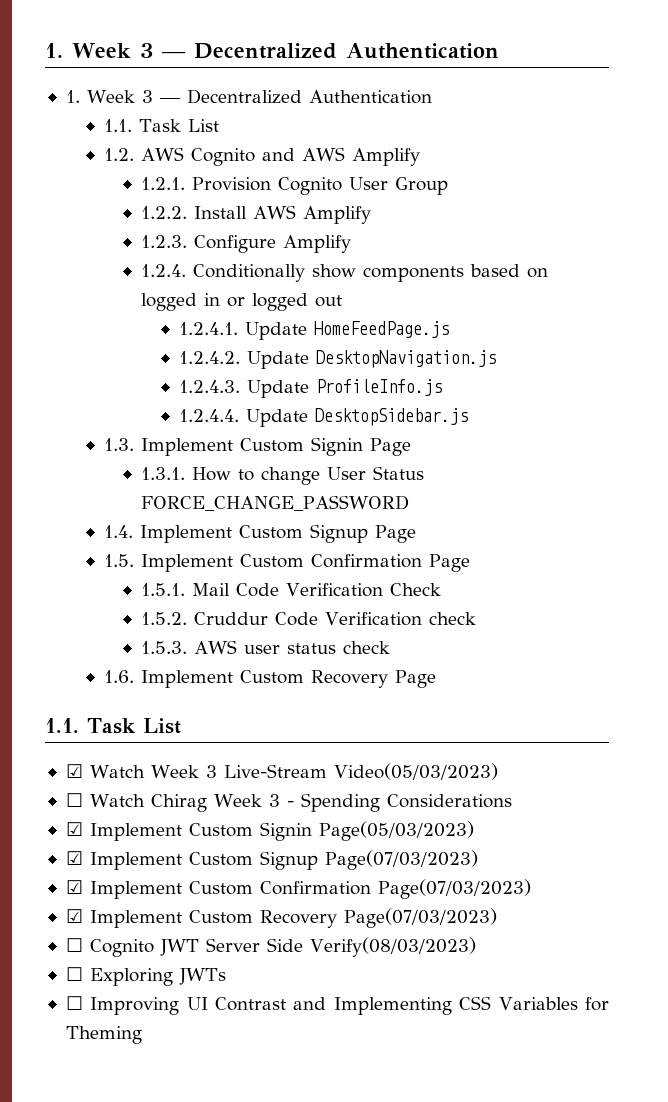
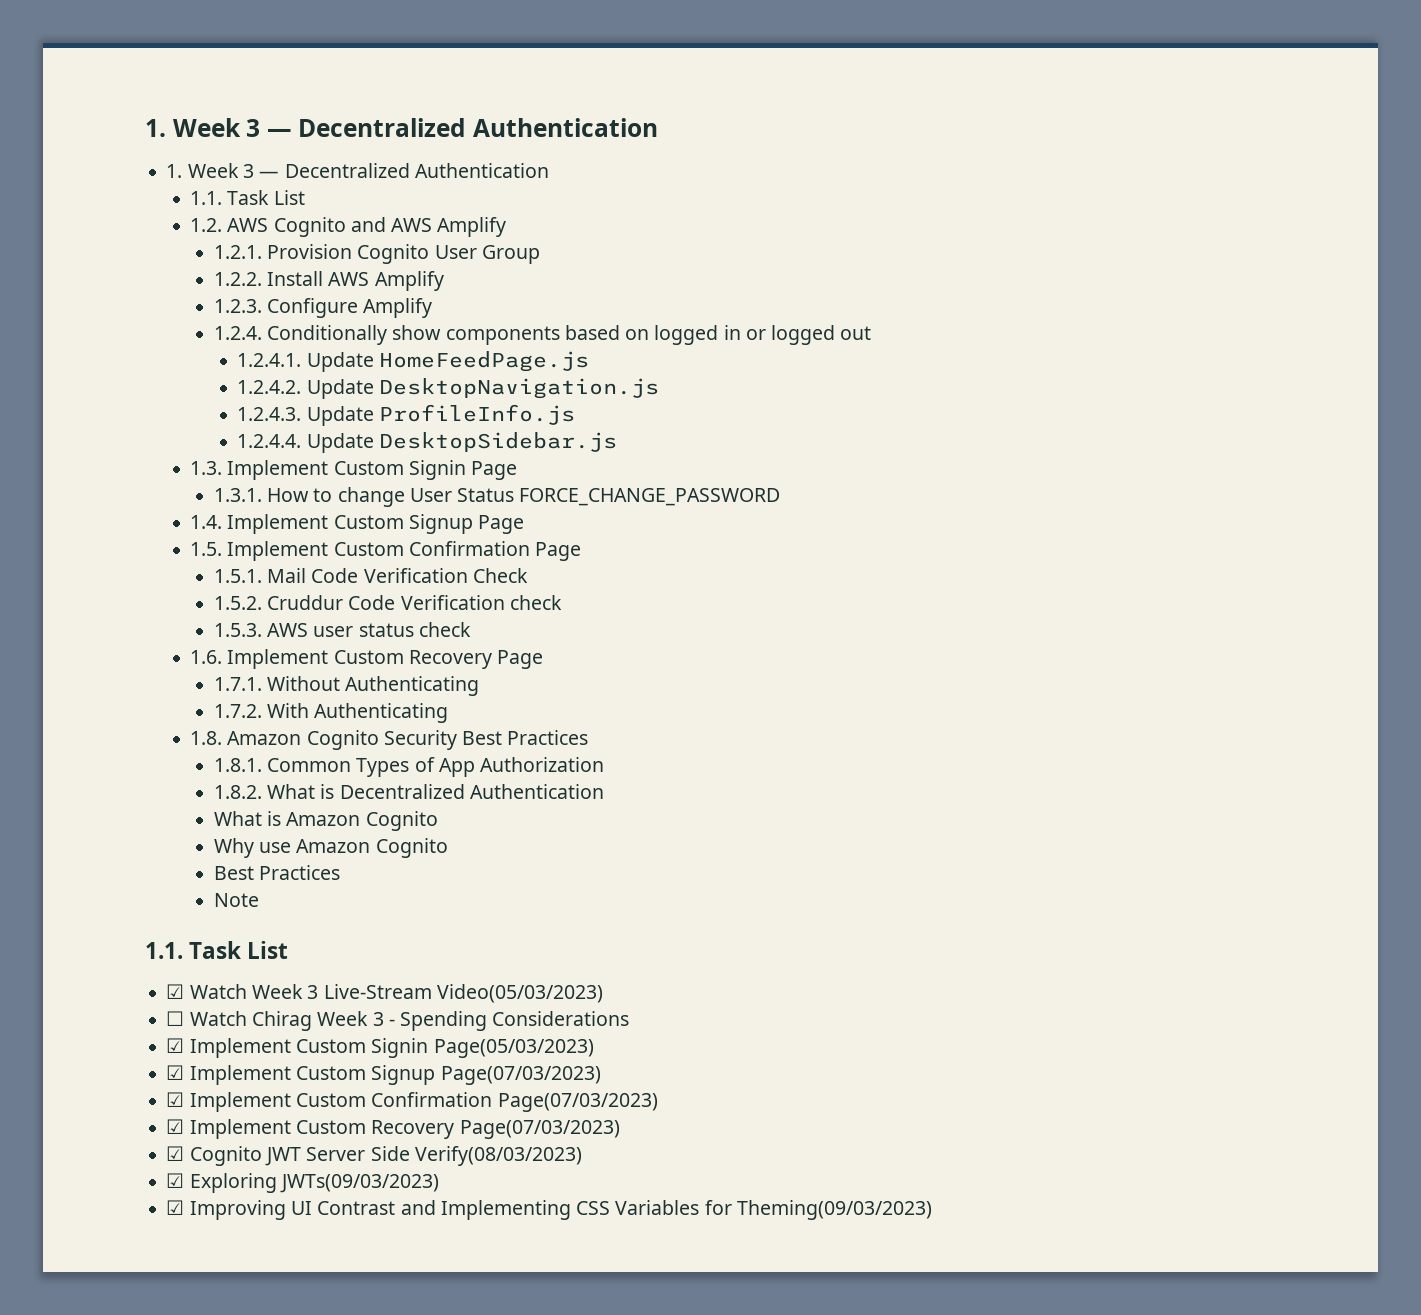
+ 1.7.1. Without Authenticating
+ 1.7.2. With Authenticating
+ 1.8. Amazon Cognito Security Best Practices
+ 1.8.1. Common Types of App Authorization
+ 1.8.2. What is Decentralized Authentication
+ What is Amazon Cognito
+ Why use Amazon Cognito
+ Best Practices
+ Note
- ☐ Cognito JWT Server Side Verify(08/03/2023)
+ ☑ Cognito JWT Server Side Verify(08/03/2023)
- ☐ Exploring JWTs
- ☐ Improving UI Contrast and Implementing CSS Variables for Theming
+ ☑ Exploring JWTs(09/03/2023)
+ ☑ Improving UI Contrast and Implementing CSS Variables for Theming(09/03/2023)

